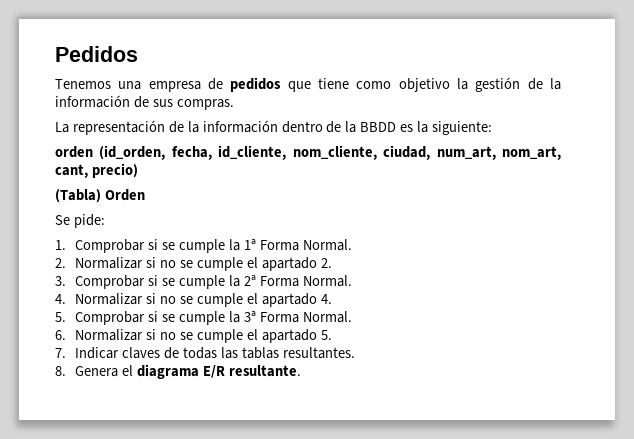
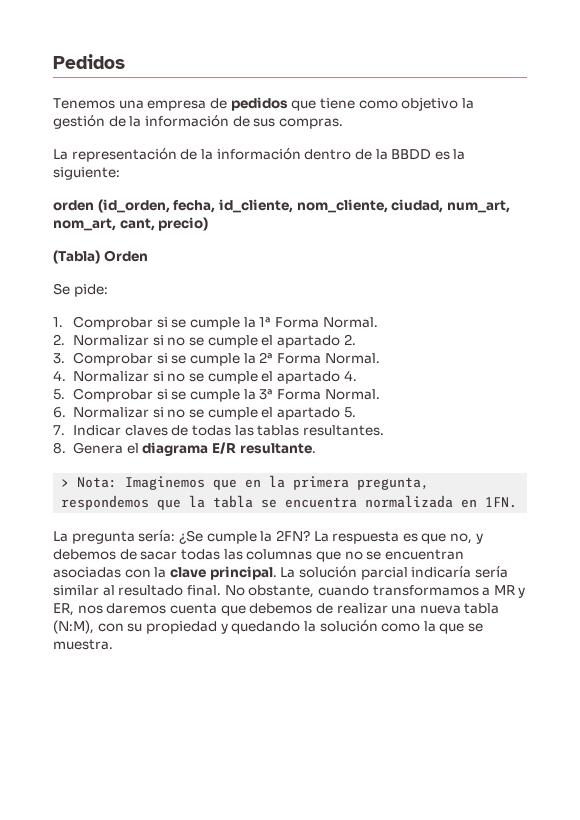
+ > Nota: Imaginemos que en la primera pregunta, respondemos que la tabla se encuentra normalizada en 1FN.
+ La pregunta sería: ¿Se cumple la 2FN? La respuesta es que no, y debemos de sacar todas las columnas que no se encuentran asociadas con la clave principal. La solución parcial indicaría sería similar al resultado final. No obstante, cuando transformamos a MR y ER, nos daremos cuenta que debemos de realizar una nueva tabla (N:M), con su propiedad y quedando la solución como la que se muestra.

